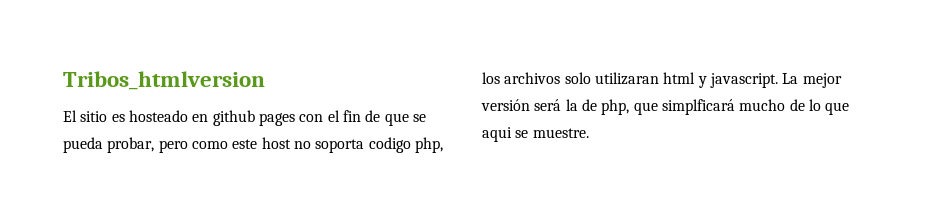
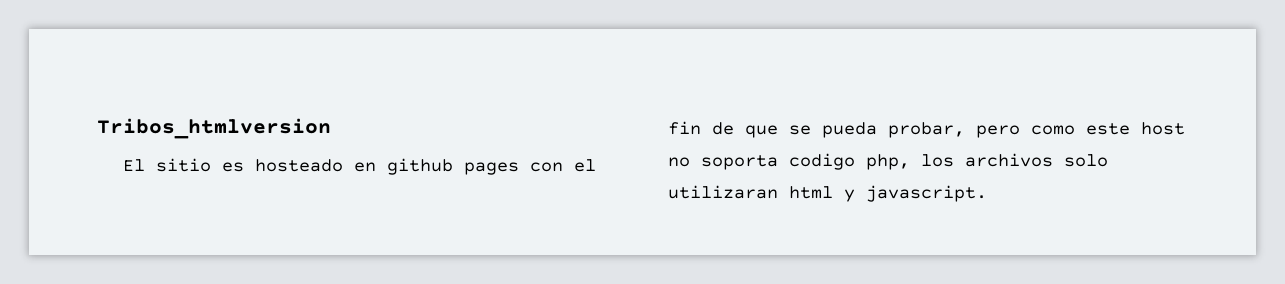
- La mejor versión será la de php, que simplficará mucho de lo que aqui se muestre.

